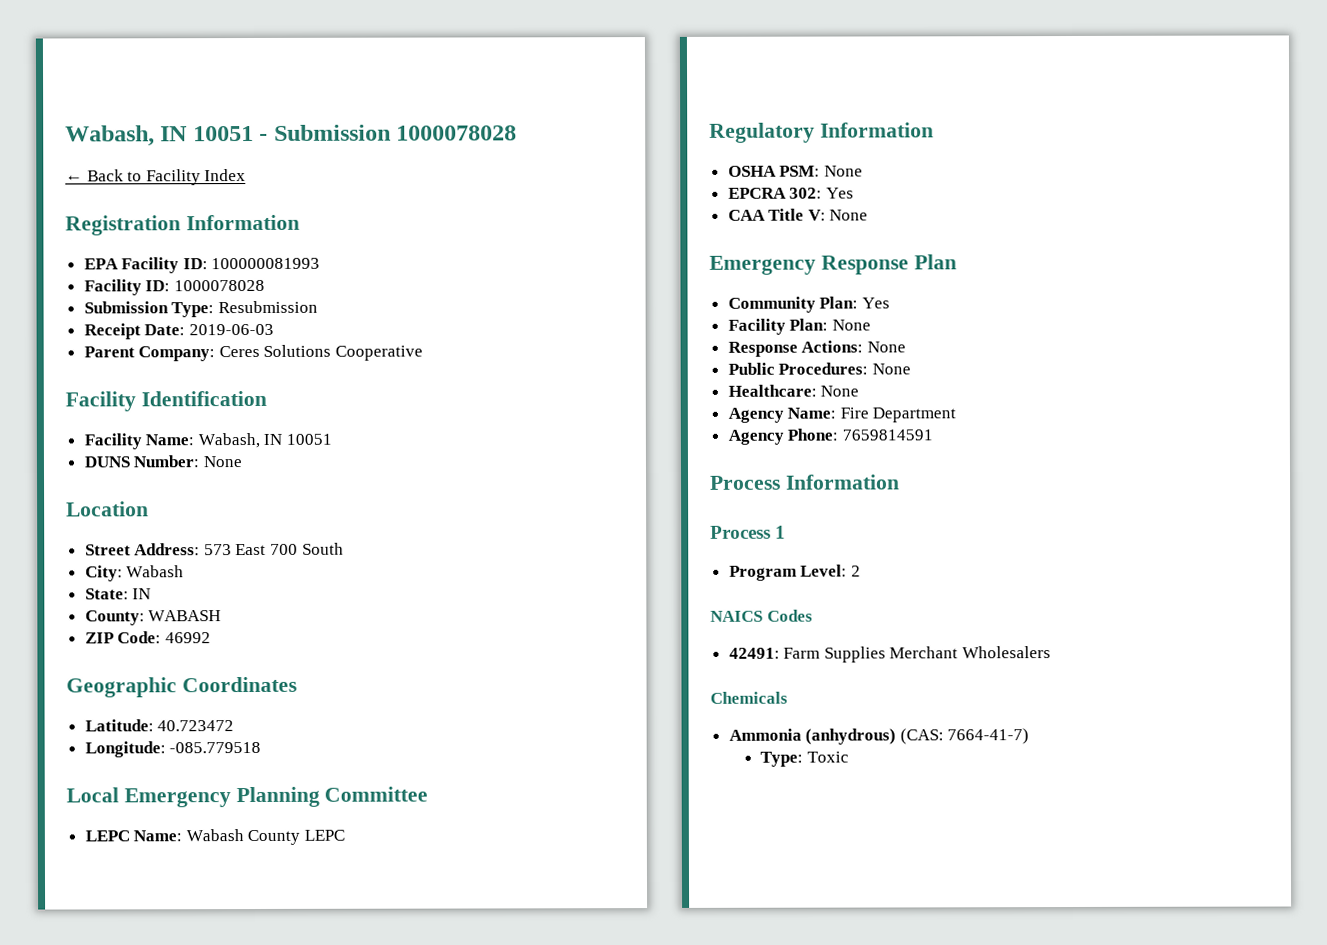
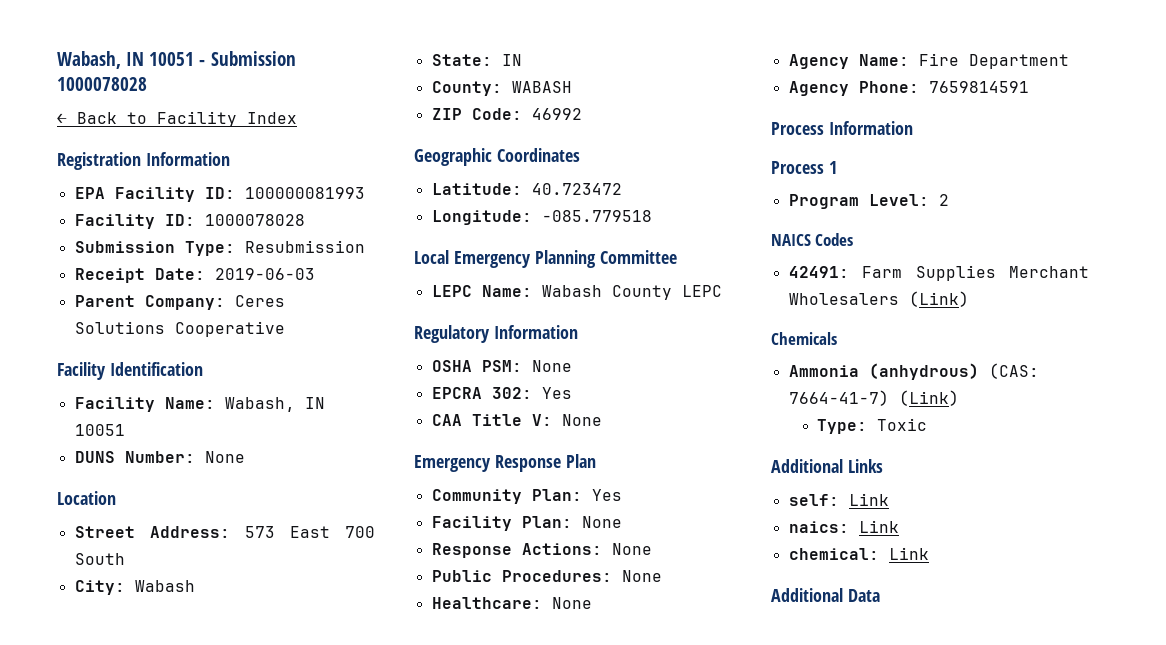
- 42491: Farm Supplies Merchant Wholesalers
+ 42491: Farm Supplies Merchant Wholesalers (Link)
- Ammonia (anhydrous) (CAS: 7664-41-7)
+ Ammonia (anhydrous) (CAS: 7664-41-7) (Link)
+ Additional Links
+ self: Link
+ naics: Link
+ chemical: Link
+ Additional Data

